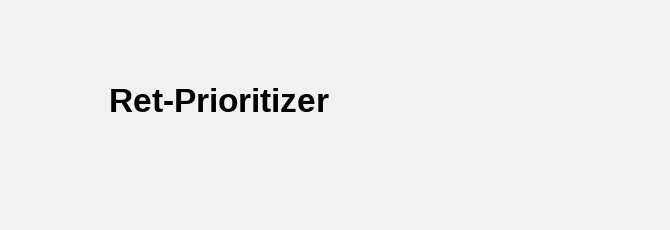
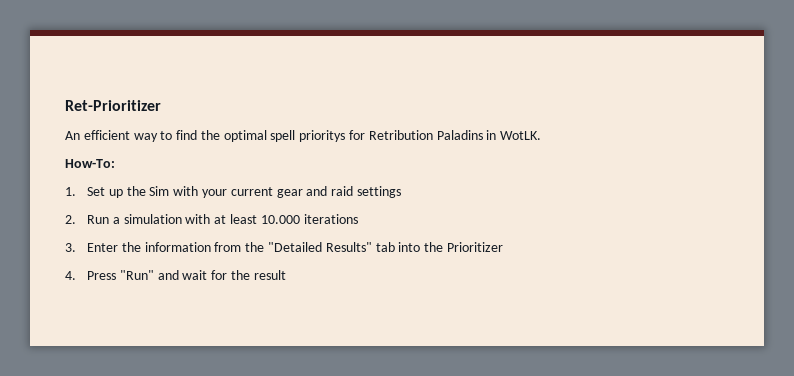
+ An efficient way to find the optimal spell prioritys for Retribution Paladins in WotLK.
+ How-To:
+ 1. Set up the Sim with your current gear and raid settings
+ 2. Run a simulation with at least 10.000 iterations
+ 3. Enter the information from the "Detailed Results" tab into the Prioritizer
+ 4. Press "Run" and wait for the result

